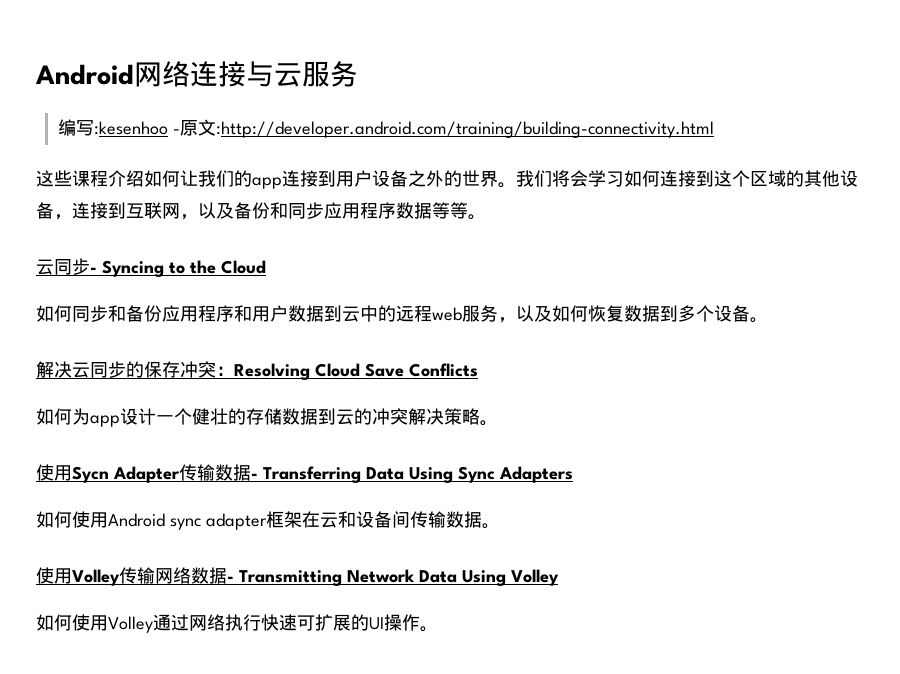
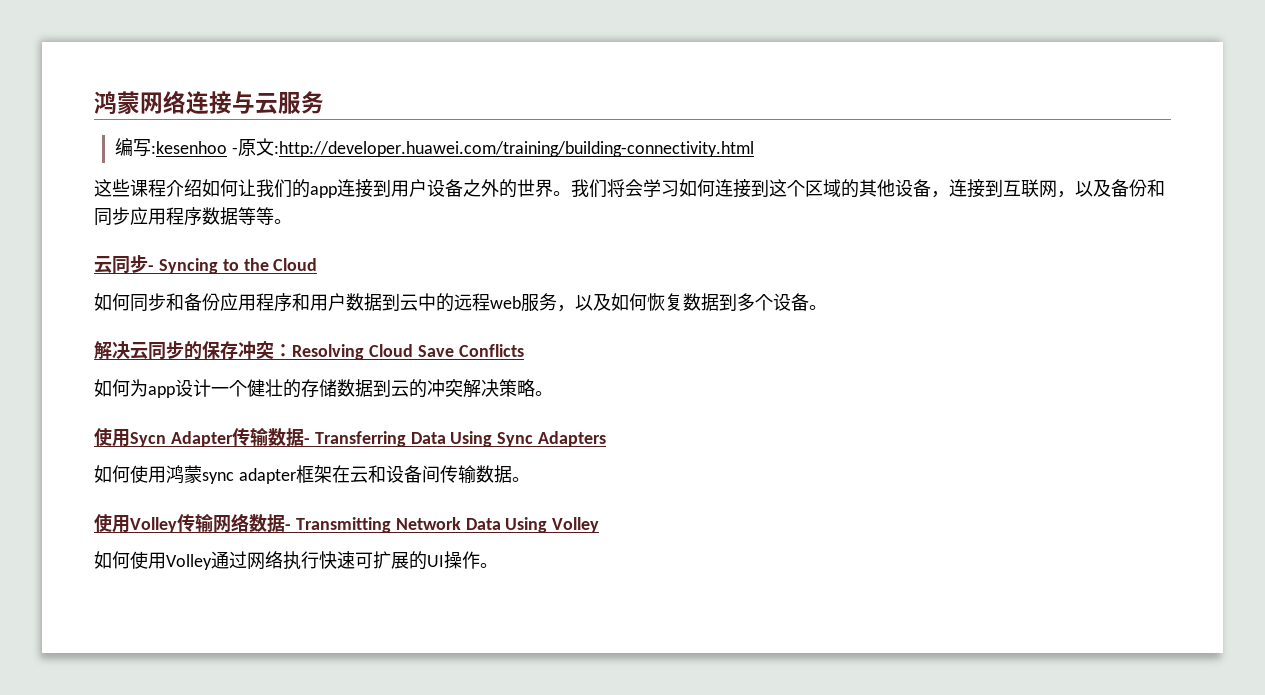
- Android网络连接与云服务
+ 鸿蒙网络连接与云服务
- 编写:kesenhoo -原文:http://developer.android.com/training/building-connectivity.html
+ 编写:kesenhoo -原文:http://developer.huawei.com/training/building-connectivity.html
- 如何使用Android sync adapter框架在云和设备间传输数据。
+ 如何使用鸿蒙sync adapter框架在云和设备间传输数据。

